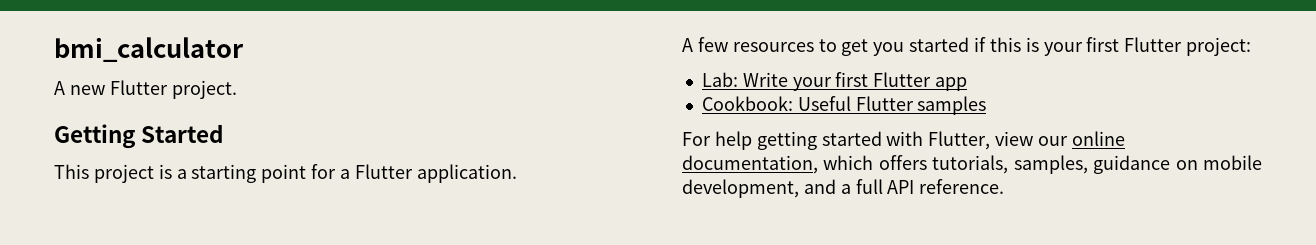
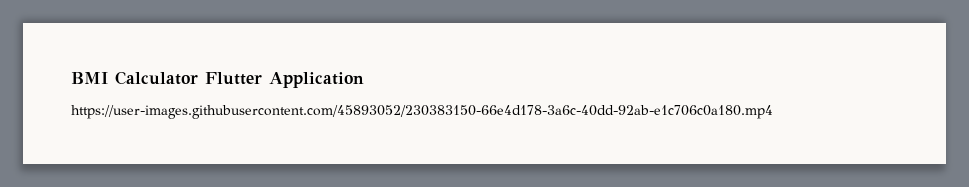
- bmi_calculator
- A new Flutter project.
- Getting Started
- This project is a starting point for a Flutter application.
- A few resources to get you started if this is your first Flutter project:
- Lab: Write your first Flutter app
- Cookbook: Useful Flutter samples
- For help getting started with Flutter, view our online documentation, which offers tutorials, samples, guidance on mobile development, and a full API reference.
+ BMI Calculator Flutter Application
+ https://user-images.githubusercontent.com/45893052/230383150-66e4d178-3a6c-40dd-92ab-e1c706c0a180.mp4

